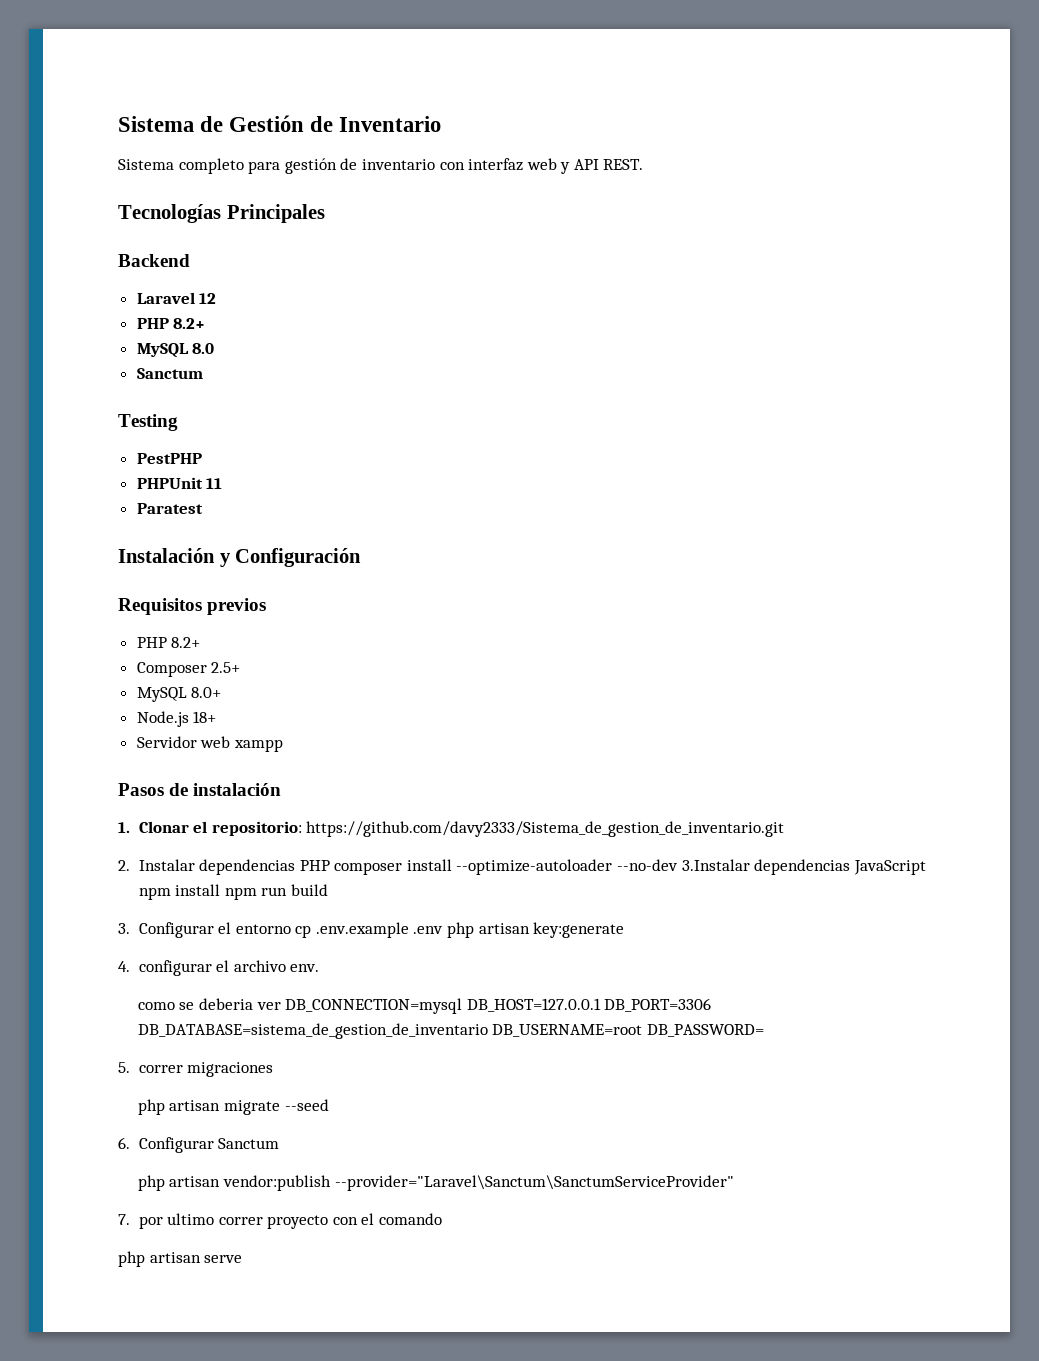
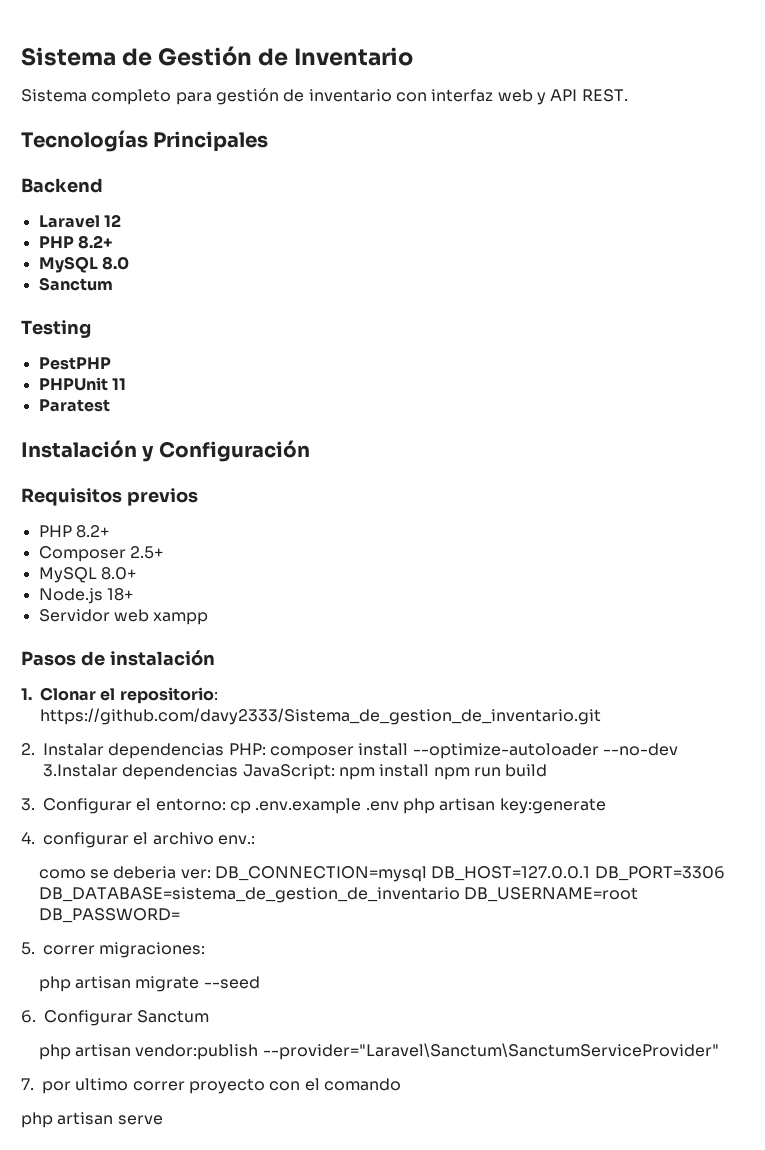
- 2. Instalar dependencias PHP composer install --optimize-autoloader --no-dev 3.Instalar dependencias JavaScript npm install npm run build
+ 2. Instalar dependencias PHP: composer install --optimize-autoloader --no-dev 3.Instalar dependencias JavaScript: npm install npm run build
- 3. Configurar el entorno cp .env.example .env php artisan key:generate
+ 3. Configurar el entorno: cp .env.example .env php artisan key:generate
- 4. configurar el archivo env.
+ 4. configurar el archivo env.:
- como se deberia ver DB_CONNECTION=mysql DB_HOST=127.0.0.1 DB_PORT=3306 DB_DATABASE=sistema_de_gestion_de_inventario DB_USERNAME=root DB_PASSWORD=
+ como se deberia ver: DB_CONNECTION=mysql DB_HOST=127.0.0.1 DB_PORT=3306 DB_DATABASE=sistema_de_gestion_de_inventario DB_USERNAME=root DB_PASSWORD=
- 5. correr migraciones
+ 5. correr migraciones:

